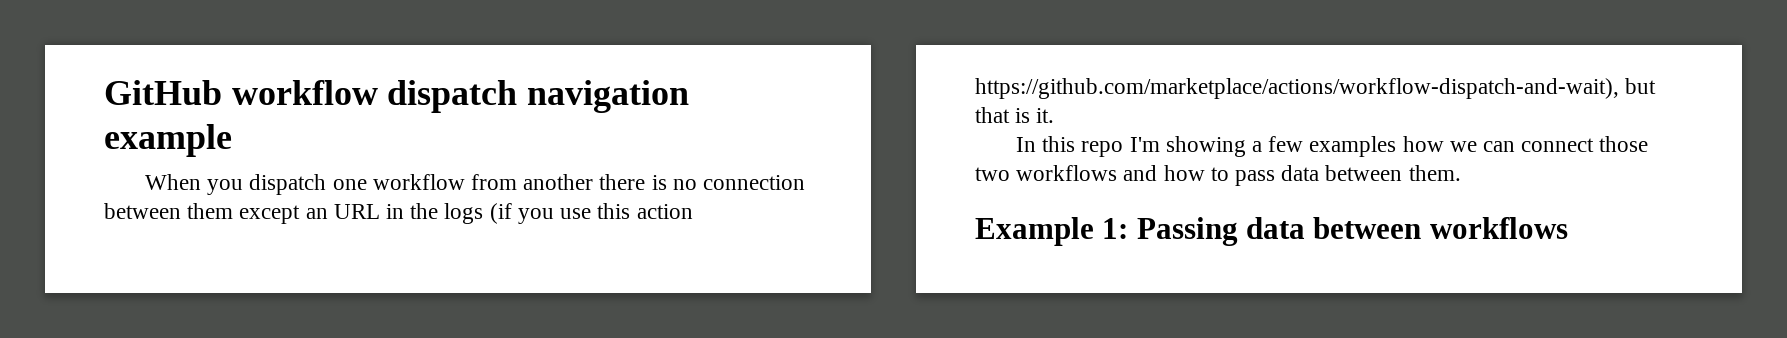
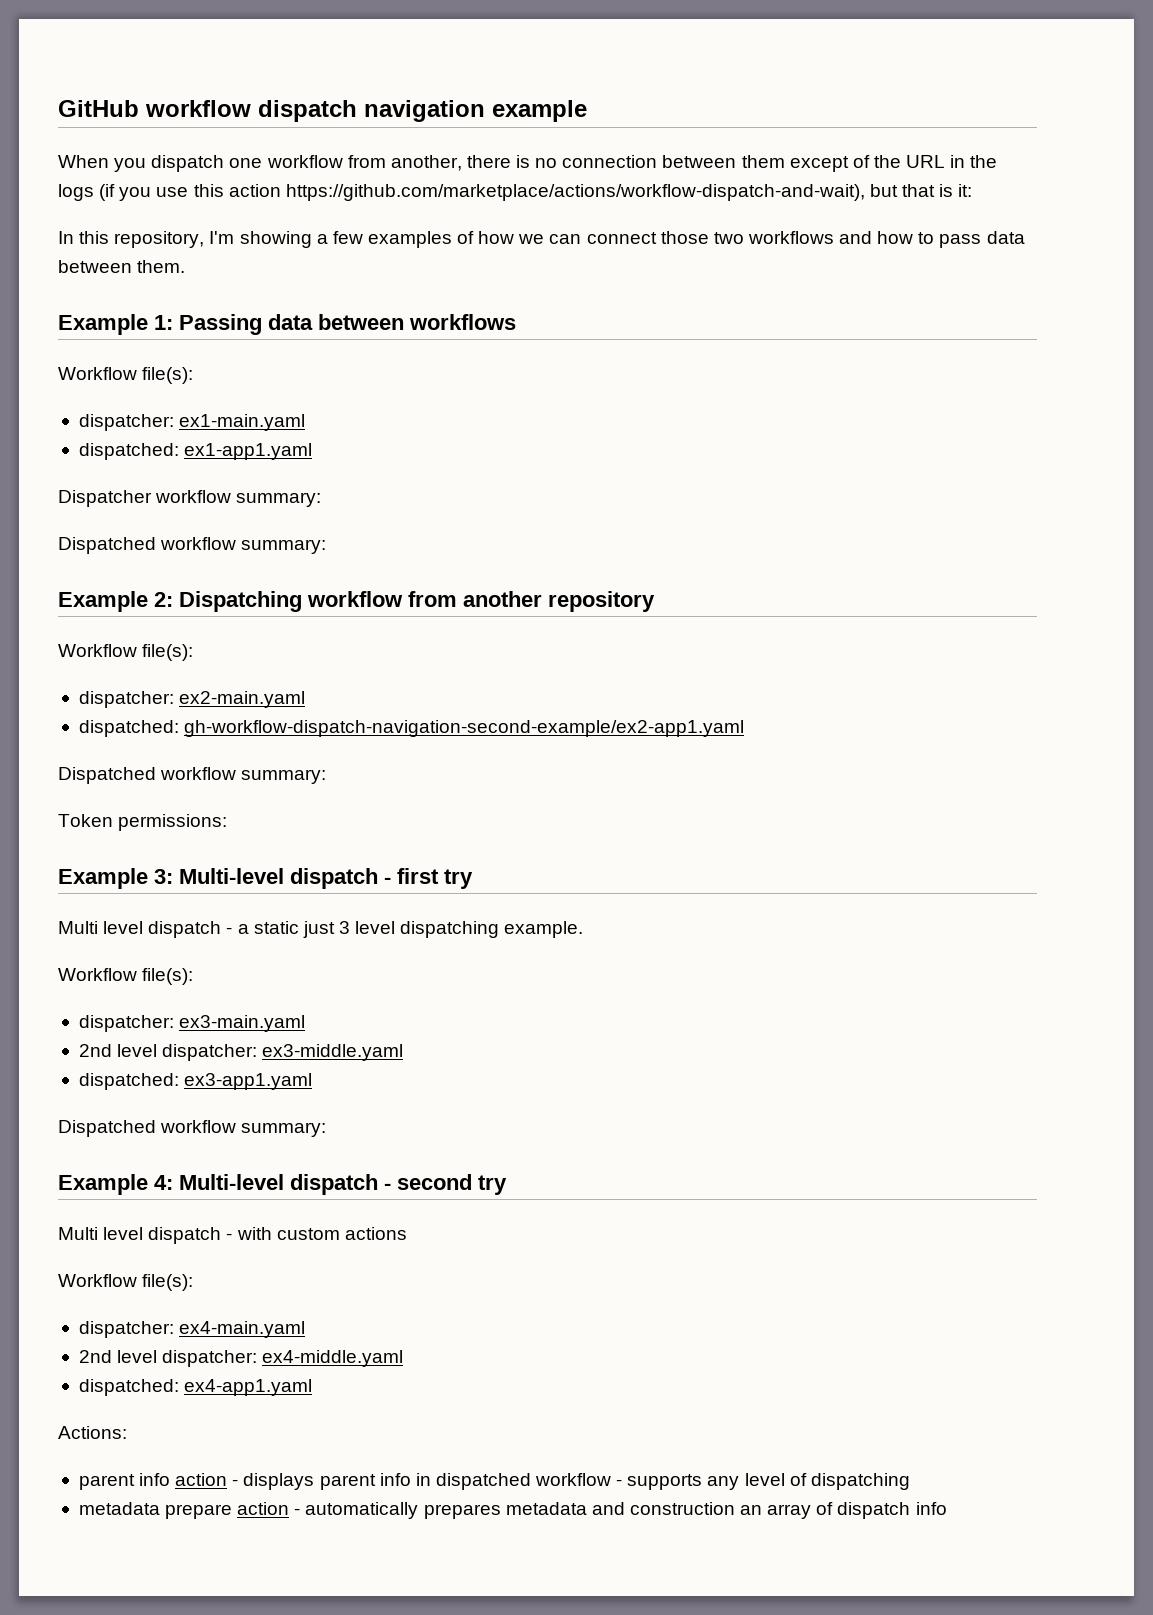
- When you dispatch one workflow from another there is no connection between them except an URL in the logs (if you use this action https://github.com/marketplace/actions/workflow-dispatch-and-wait), but that is it.
+ When you dispatch one workflow from another, there is no connection between them except of the URL in the logs (if you use this action https://github.com/marketplace/actions/workflow-dispatch-and-wait), but that is it:
- In this repo I'm showing a few examples how we can connect those two workflows and how to pass data between them.
+ In this repository, I'm showing a few examples of how we can connect those two workflows and how to pass data between them.
  Example 1: Passing data between workflows
+ Workflow file(s):
+ dispatcher: ex1-main.yaml
+ dispatched: ex1-app1.yaml
+ Dispatcher workflow summary:
+ Dispatched workflow summary:
+ Example 2: Dispatching workflow from another repository
+ Workflow file(s):
+ dispatcher: ex2-main.yaml
+ dispatched: gh-workflow-dispatch-navigation-second-example/ex2-app1.yaml
+ Dispatched workflow summary:
+ Token permissions:
+ Example 3: Multi-level dispatch - first try
+ Multi level dispatch - a static just 3 level dispatching example.
+ Workflow file(s):
+ dispatcher: ex3-main.yaml
+ 2nd level dispatcher: ex3-middle.yaml
+ dispatched: ex3-app1.yaml
+ Dispatched workflow summary:
+ Example 4: Multi-level dispatch - second try
+ Multi level dispatch - with custom actions
+ Workflow file(s):
+ dispatcher: ex4-main.yaml
+ 2nd level dispatcher: ex4-middle.yaml
+ dispatched: ex4-app1.yaml
+ Actions:
+ parent info action - displays parent info in dispatched workflow - supports any level of dispatching
+ metadata prepare action - automatically prepares metadata and construction an array of dispatch info

